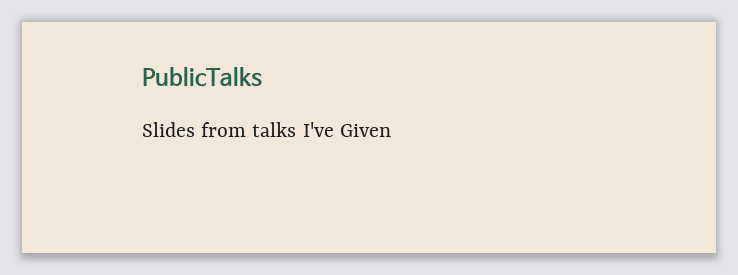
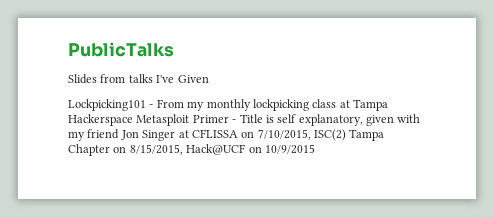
+ Lockpicking101 - From my monthly lockpicking class at Tampa Hackerspace Metasploit Primer - Title is self explanatory, given with my friend Jon Singer at CFLISSA on 7/10/2015, ISC(2) Tampa Chapter on 8/15/2015, Hack@UCF on 10/9/2015

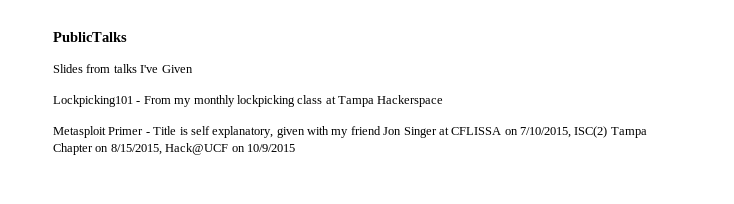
- Lockpicking101 - From my monthly lockpicking class at Tampa Hackerspace Metasploit Primer - Title is self explanatory, given with my friend Jon Singer at CFLISSA on 7/10/2015, ISC(2) Tampa Chapter on 8/15/2015, Hack@UCF on 10/9/2015
+ Lockpicking101 - From my monthly lockpicking class at Tampa Hackerspace
+ Metasploit Primer - Title is self explanatory, given with my friend Jon Singer at CFLISSA on 7/10/2015, ISC(2) Tampa Chapter on 8/15/2015, Hack@UCF on 10/9/2015

